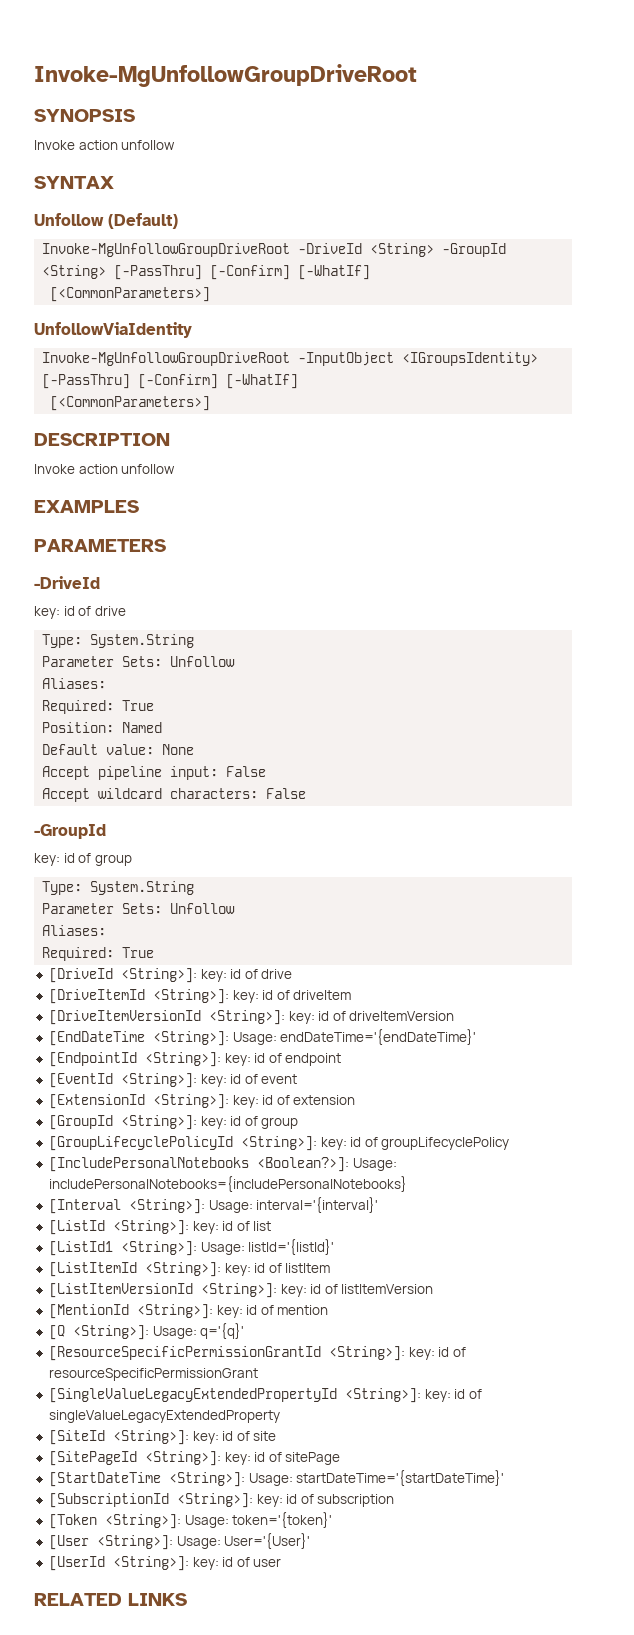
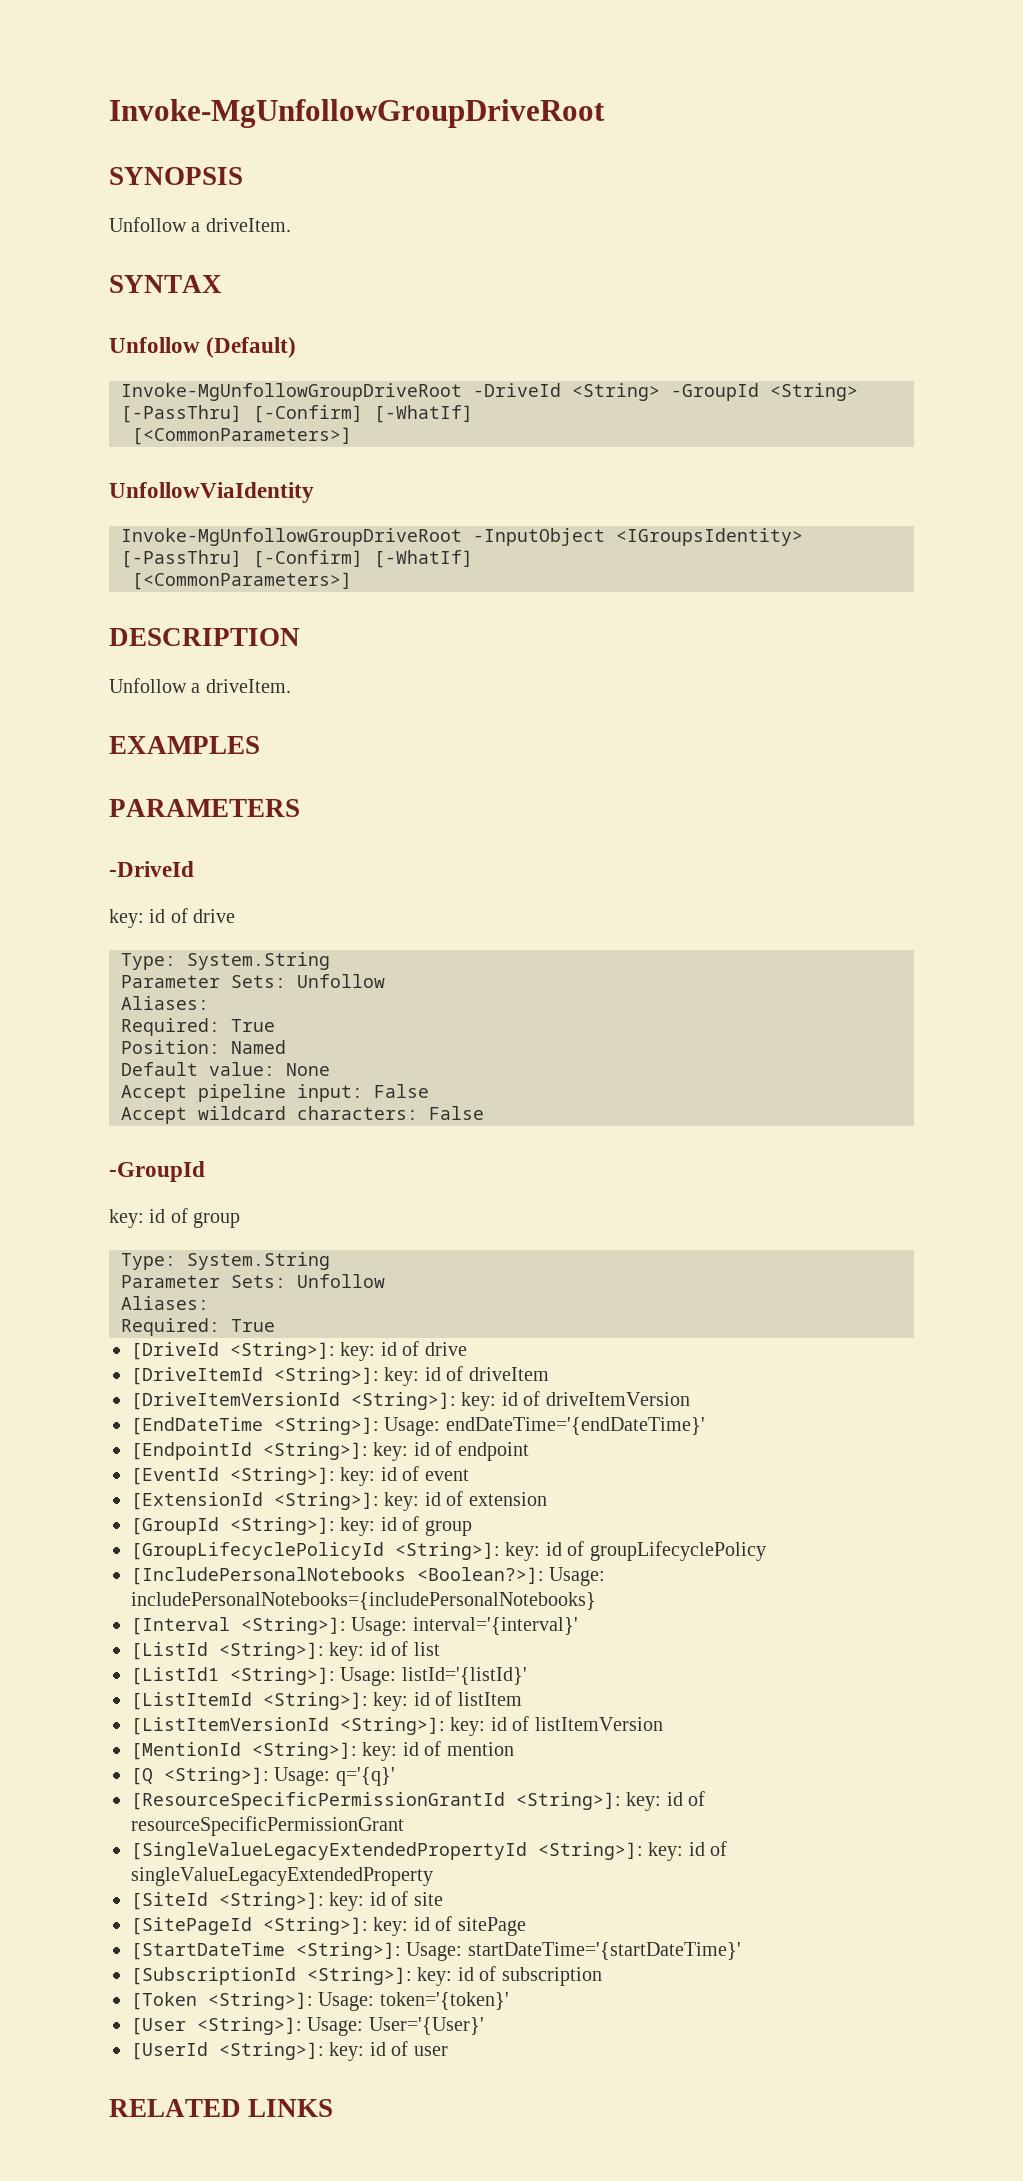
  SYNOPSIS
- Invoke action unfollow
+ Unfollow a driveItem.
  DESCRIPTION
- Invoke action unfollow
+ Unfollow a driveItem.

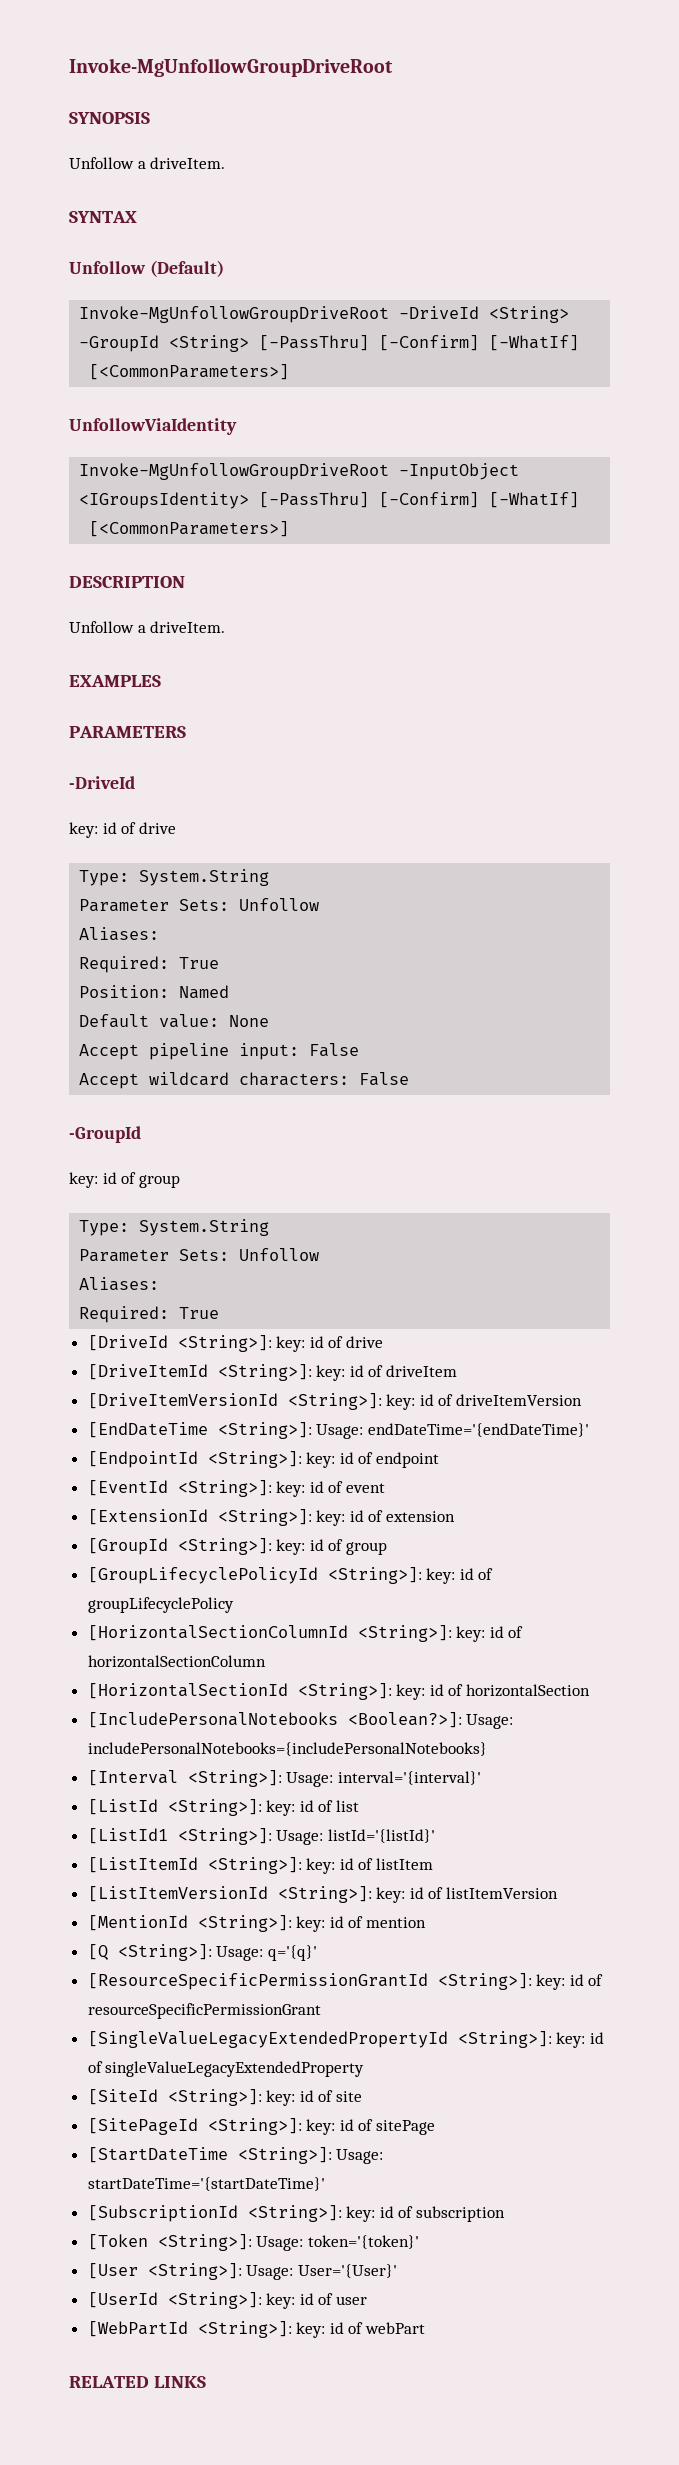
+ [HorizontalSectionColumnId <String>]: key: id of horizontalSectionColumn
+ [HorizontalSectionId <String>]: key: id of horizontalSection
+ [WebPartId <String>]: key: id of webPart

